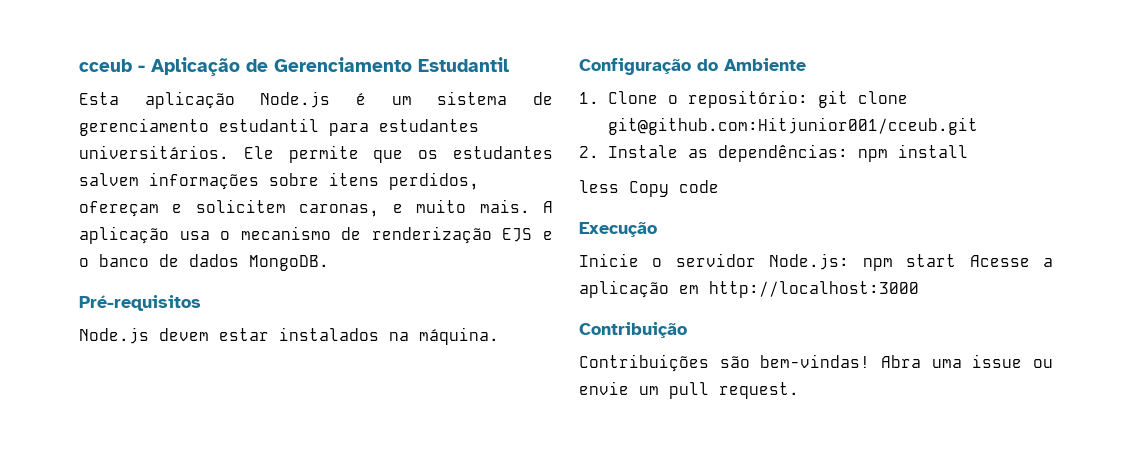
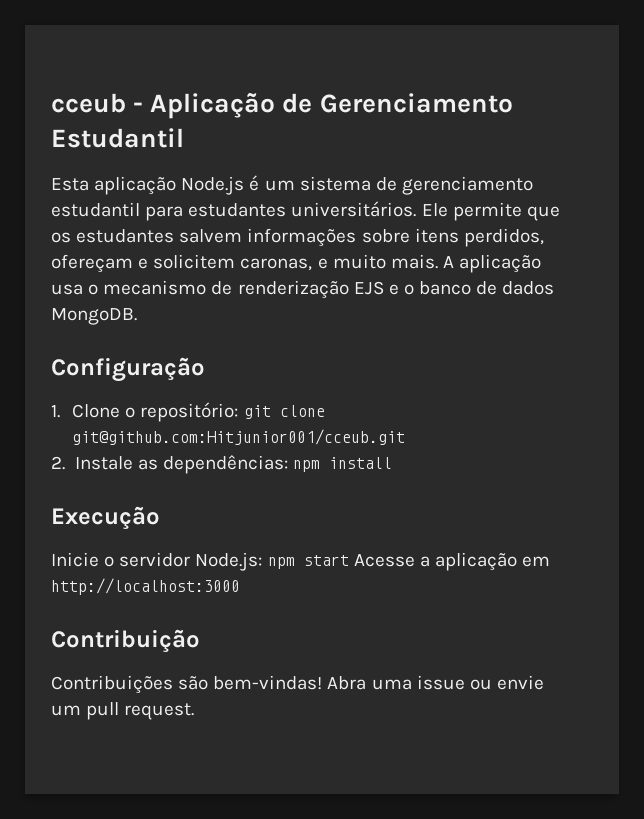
- Pré-requisitos
- Node.js devem estar instalados na máquina.
- Configuração do Ambiente
+ Configuração
- less Copy code

